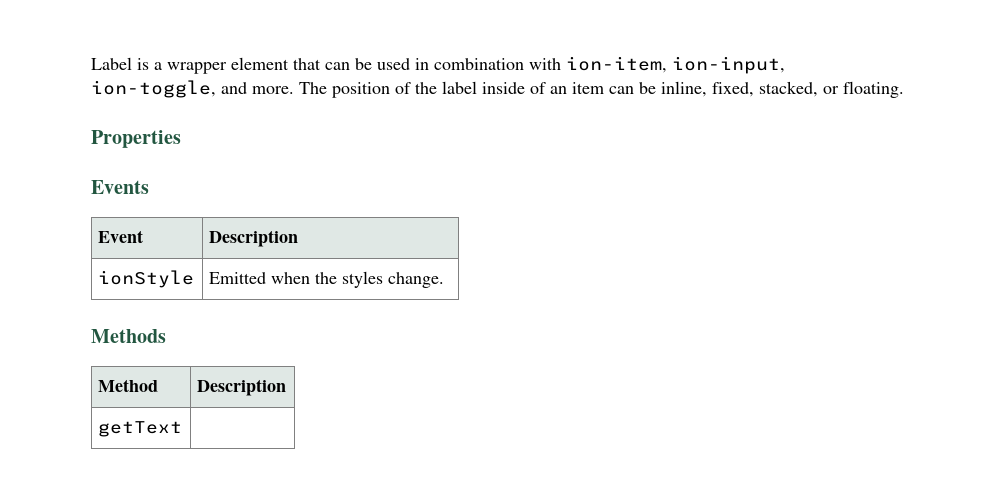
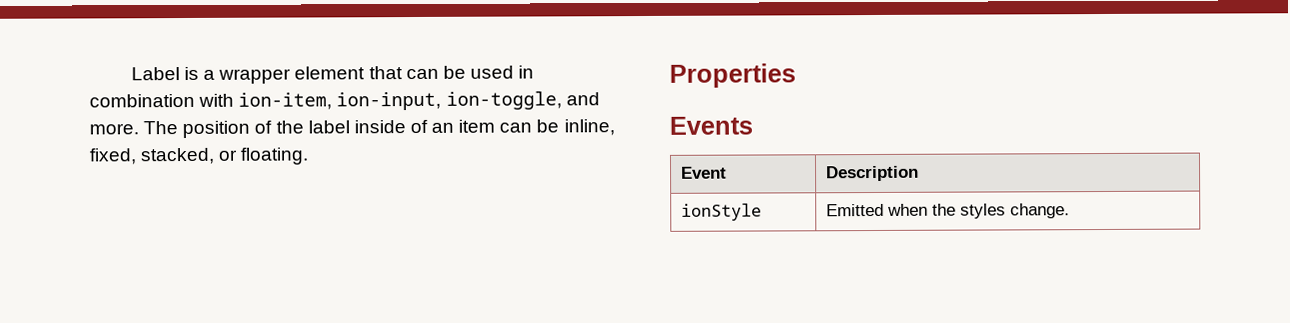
- Methods
- Method | Description
- getText |

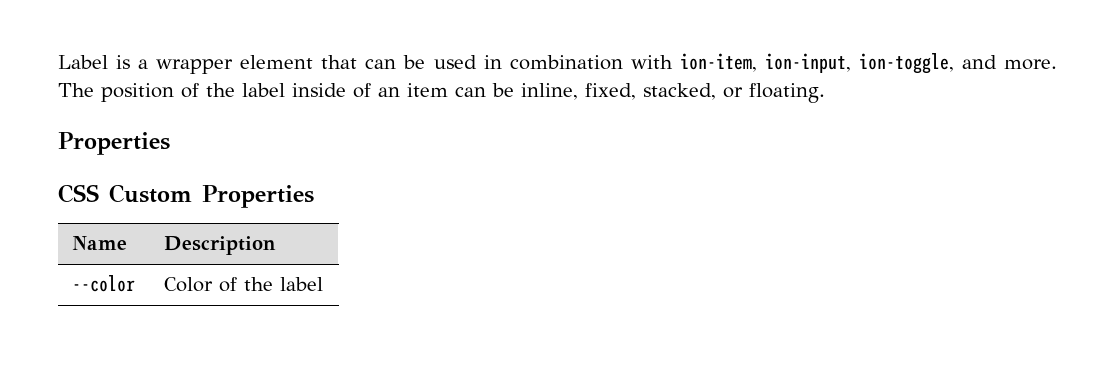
- Events
- Event | Description
- ionStyle | Emitted when the styles change.
+ CSS Custom Properties
+ Name | Description
+ --color | Color of the label

